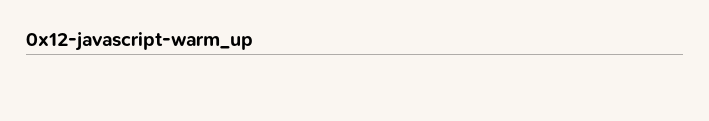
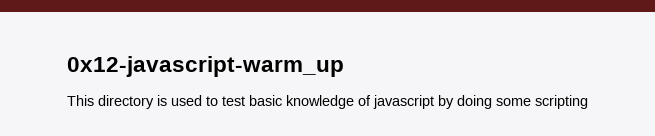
+ This directory is used to test basic knowledge of javascript by doing some scripting

